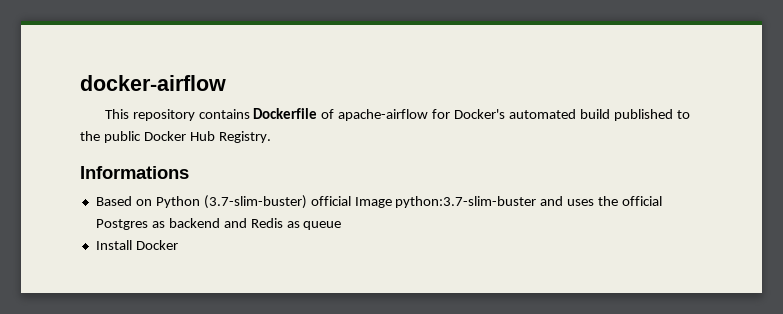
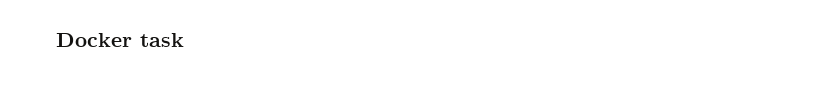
- docker-airflow
- This repository contains Dockerfile of apache-airflow for Docker's automated build published to the public Docker Hub Registry.
- Informations
- Based on Python (3.7-slim-buster) official Image python:3.7-slim-buster and uses the official Postgres as backend and Redis as queue
- Install Docker
+ Docker task

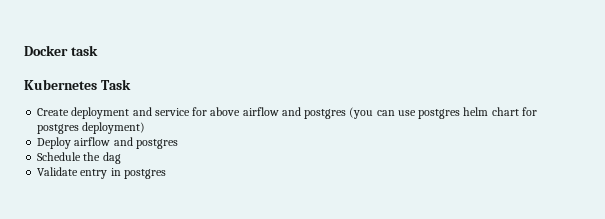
+ Kubernetes Task
+ Create deployment and service for above airflow and postgres (you can use postgres helm chart for postgres deployment)
+ Deploy airflow and postgres
+ Schedule the dag
+ Validate entry in postgres

